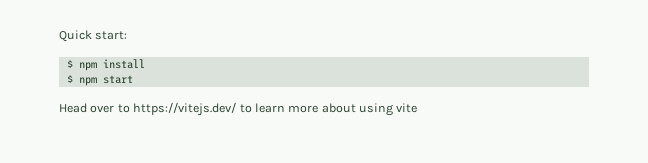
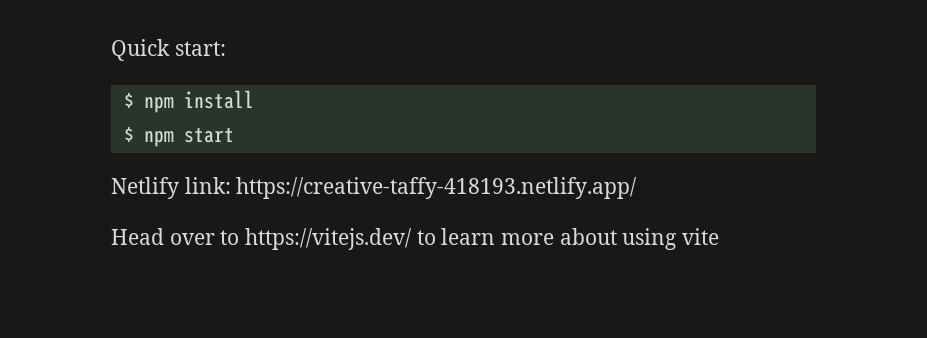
+ Netlify link: https://creative-taffy-418193.netlify.app/

